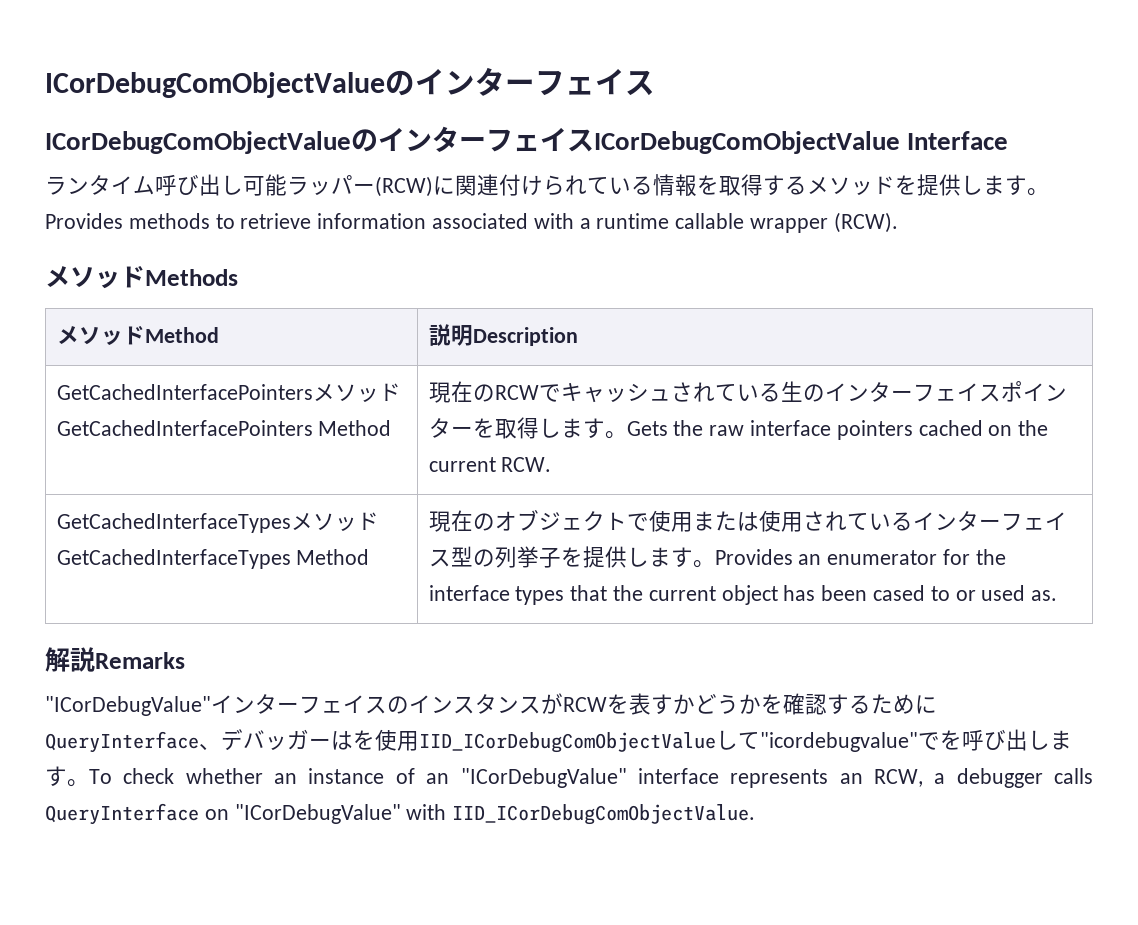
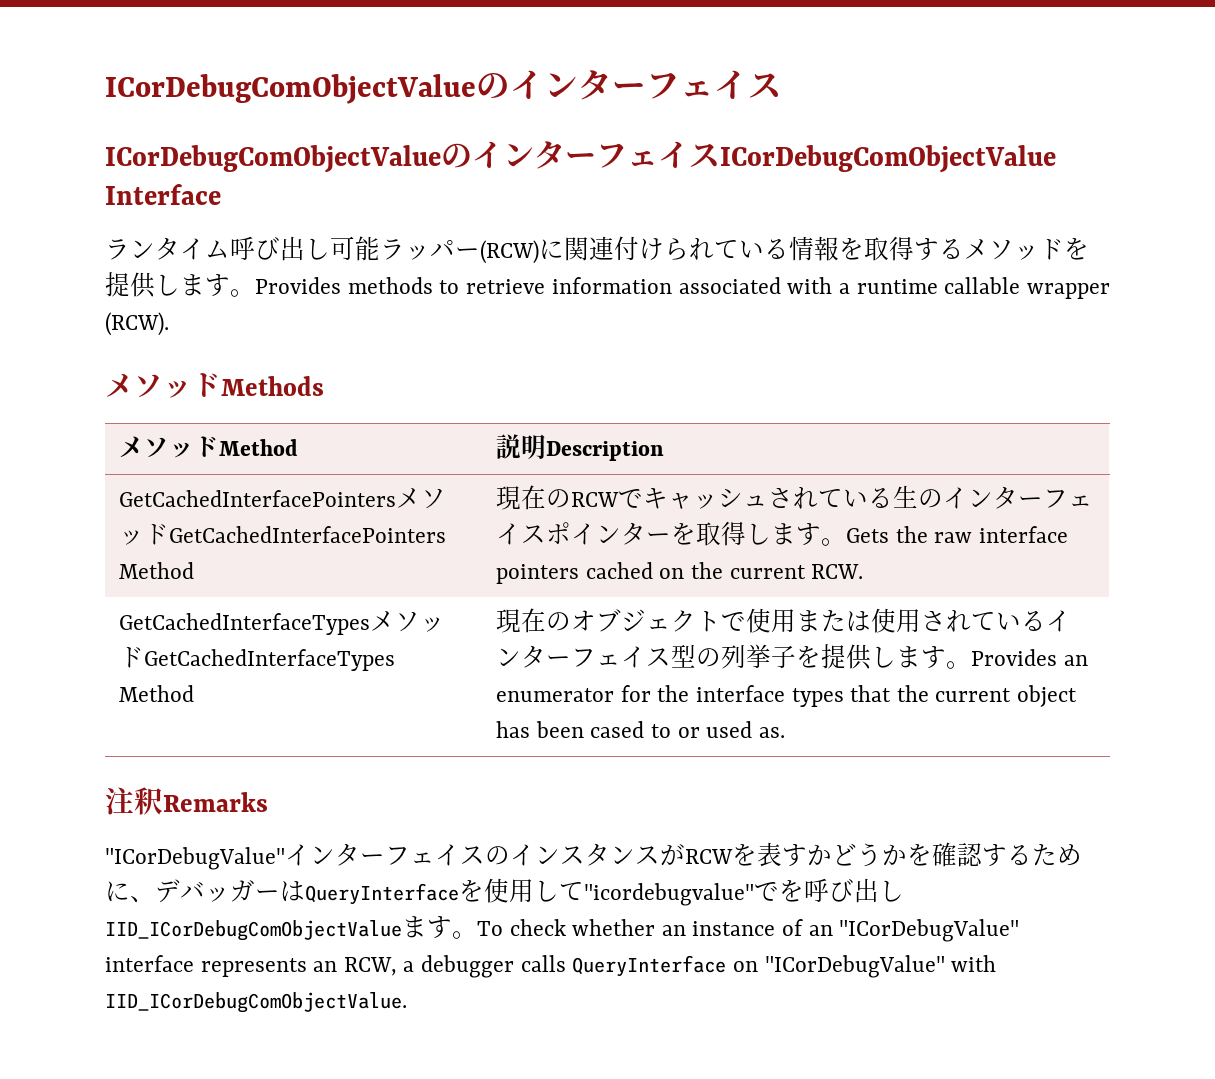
- 解説Remarks
+ 注釈Remarks
- "ICorDebugValue"インターフェイスのインスタンスがRCWを表すかどうかを確認するためにQueryInterface、デバッガーはを使用IID_ICorDebugComObjectValueして"icordebugvalue"でを呼び出します。
+ "ICorDebugValue"インターフェイスのインスタンスがRCWを表すかどうかを確認するために、デバッガーはQueryInterfaceを使用して"icordebugvalue"でを呼び出しIID_ICorDebugComObjectValueます。

